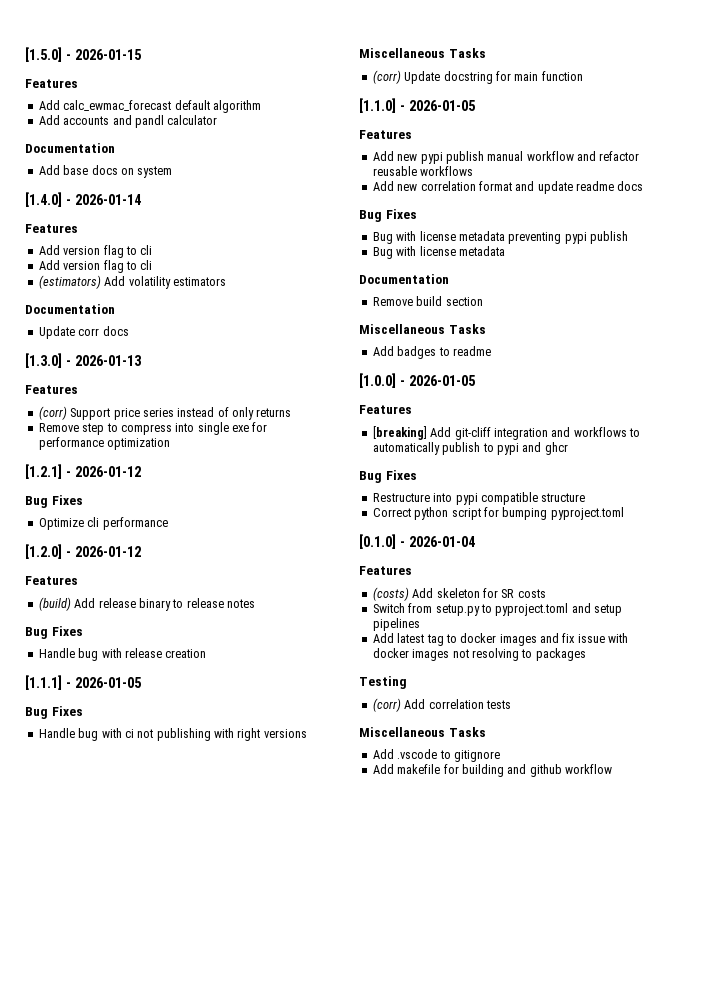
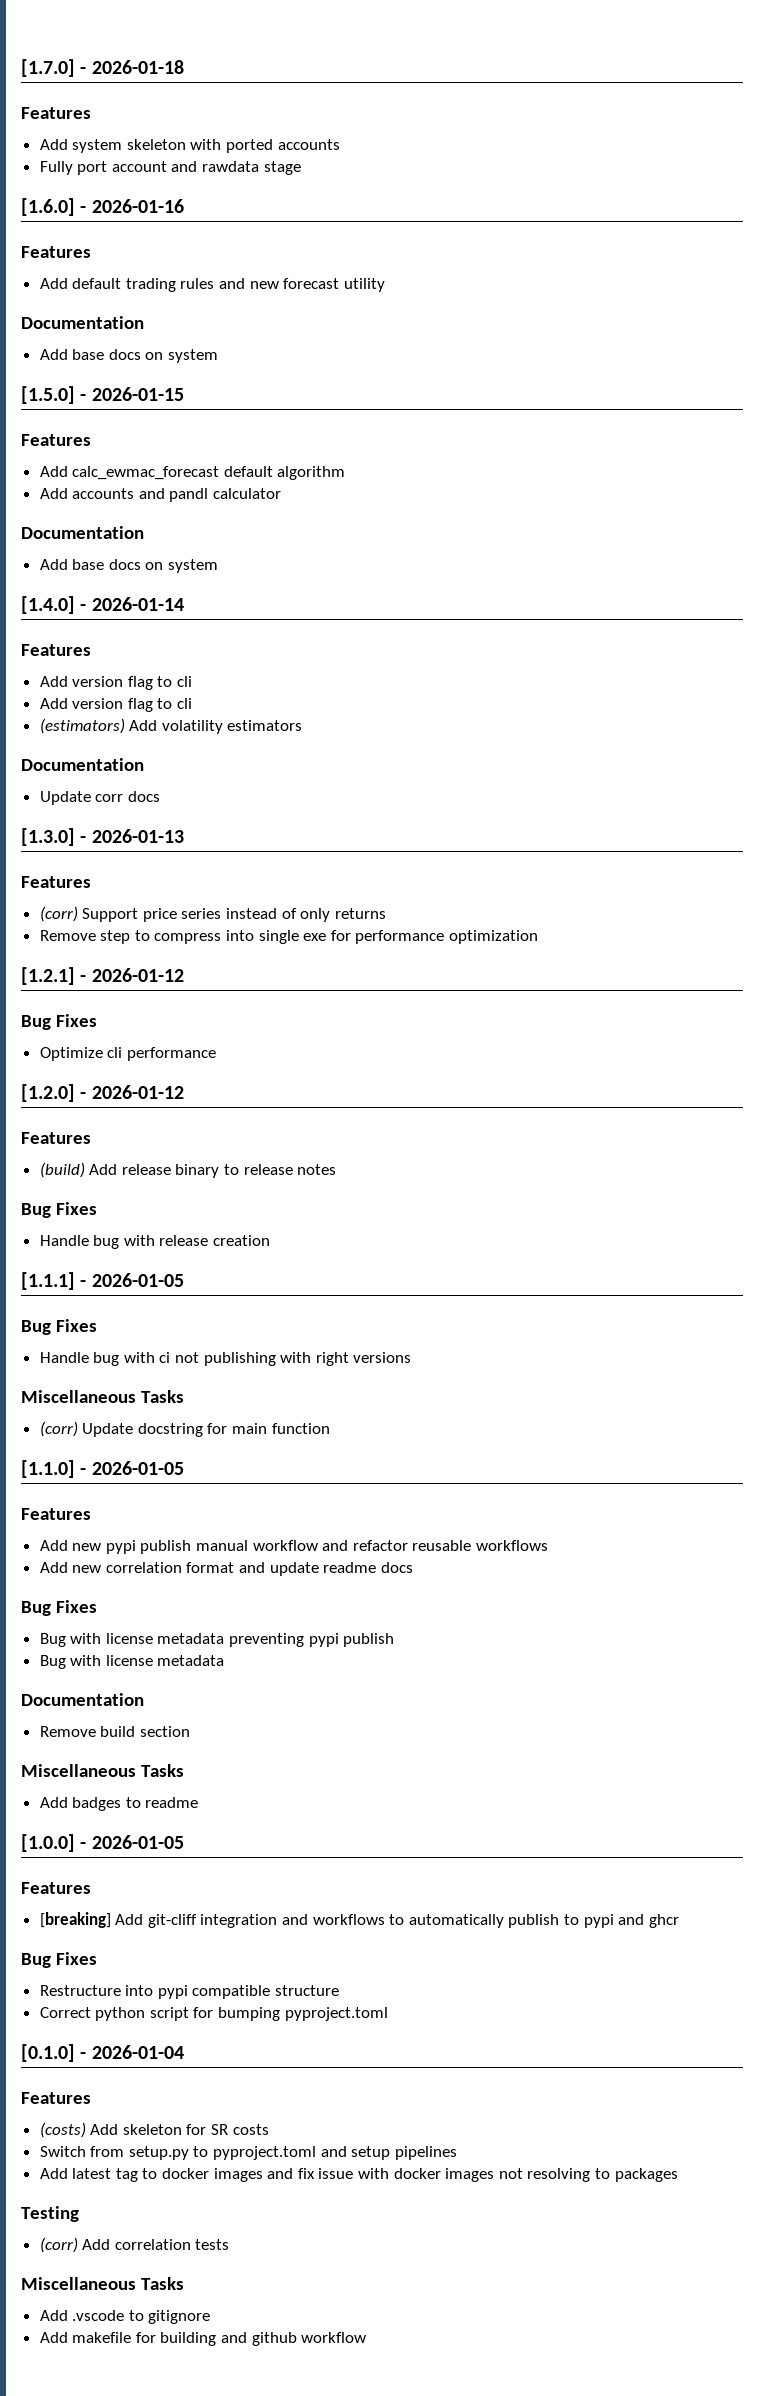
+ [1.7.0] - 2026-01-18
+ Features
+ Add system skeleton with ported accounts
+ Fully port account and rawdata stage
+ [1.6.0] - 2026-01-16
+ Features
+ Add default trading rules and new forecast utility
+ Documentation
+ Add base docs on system

